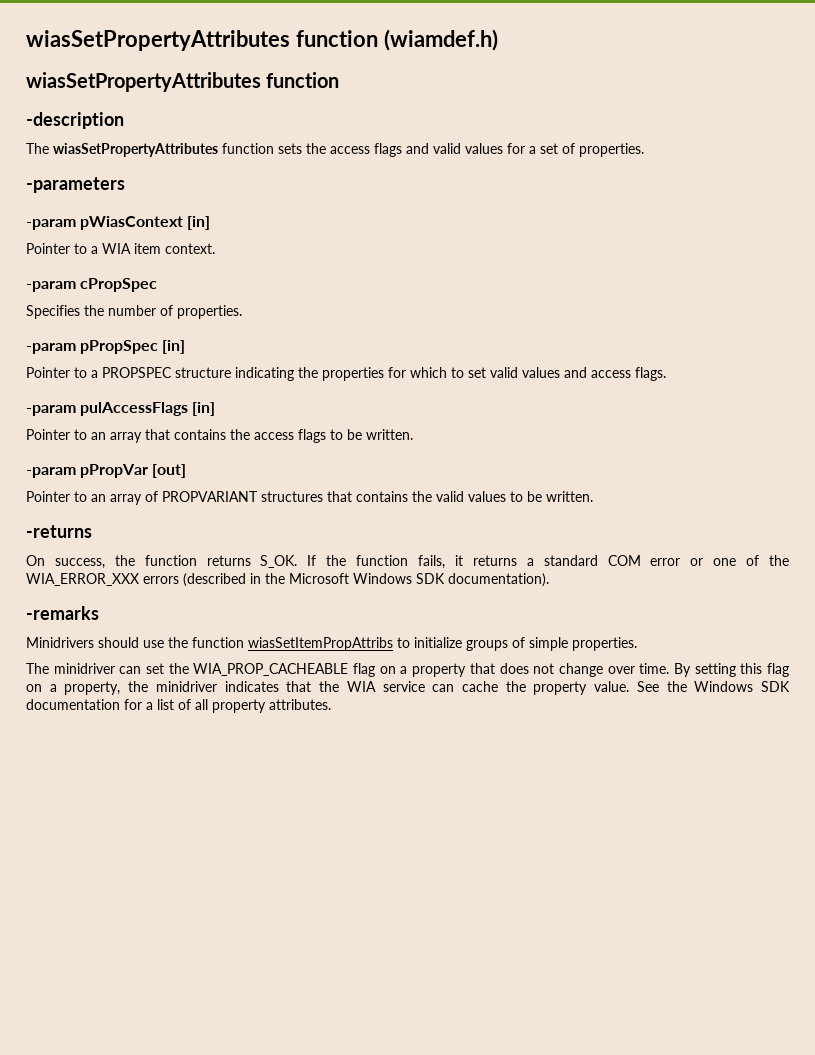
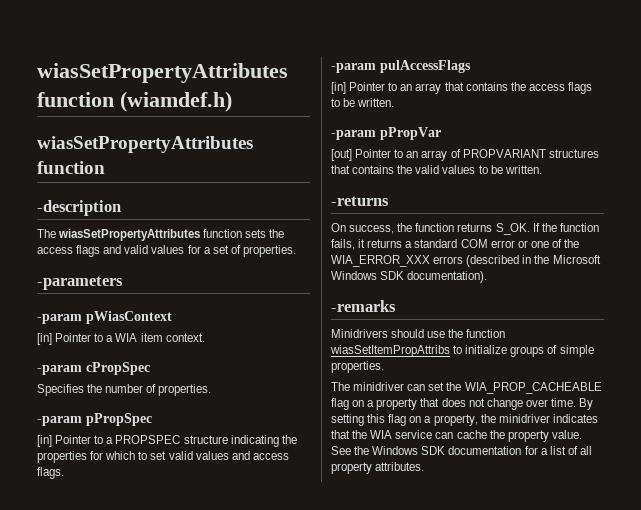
- -param pWiasContext [in]
- Pointer to a WIA item context.
+ -param pWiasContext
+ [in] Pointer to a WIA item context.
- -param pPropSpec [in]
- Pointer to a PROPSPEC structure indicating the properties for which to set valid values and access flags.
+ -param pPropSpec
+ [in] Pointer to a PROPSPEC structure indicating the properties for which to set valid values and access flags.
- -param pulAccessFlags [in]
- Pointer to an array that contains the access flags to be written.
+ -param pulAccessFlags
+ [in] Pointer to an array that contains the access flags to be written.
- -param pPropVar [out]
- Pointer to an array of PROPVARIANT structures that contains the valid values to be written.
+ -param pPropVar
+ [out] Pointer to an array of PROPVARIANT structures that contains the valid values to be written.

